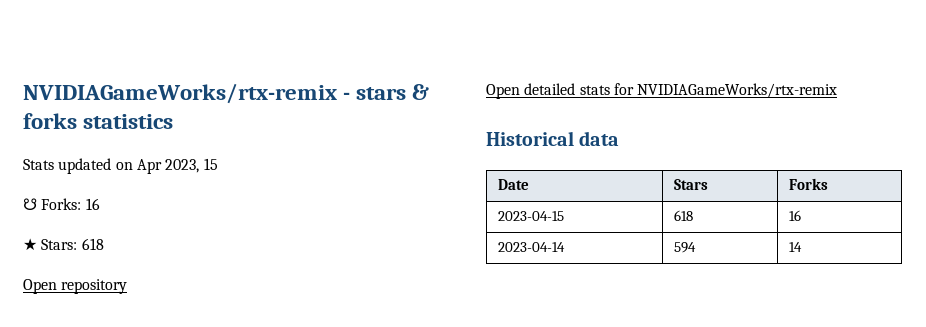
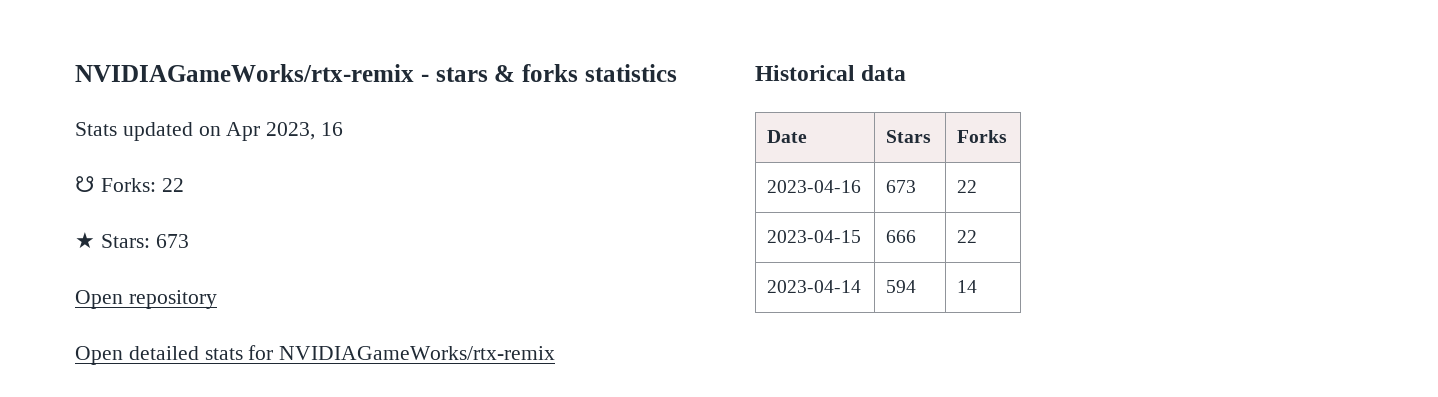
- Stats updated on Apr 2023, 15
+ Stats updated on Apr 2023, 16
- ☋ Forks: 16
+ ☋ Forks: 22
- ★ Stars: 618
+ ★ Stars: 673
+ 2023-04-16 | 673 | 22
- 2023-04-15 | 618 | 16
+ 2023-04-15 | 666 | 22

